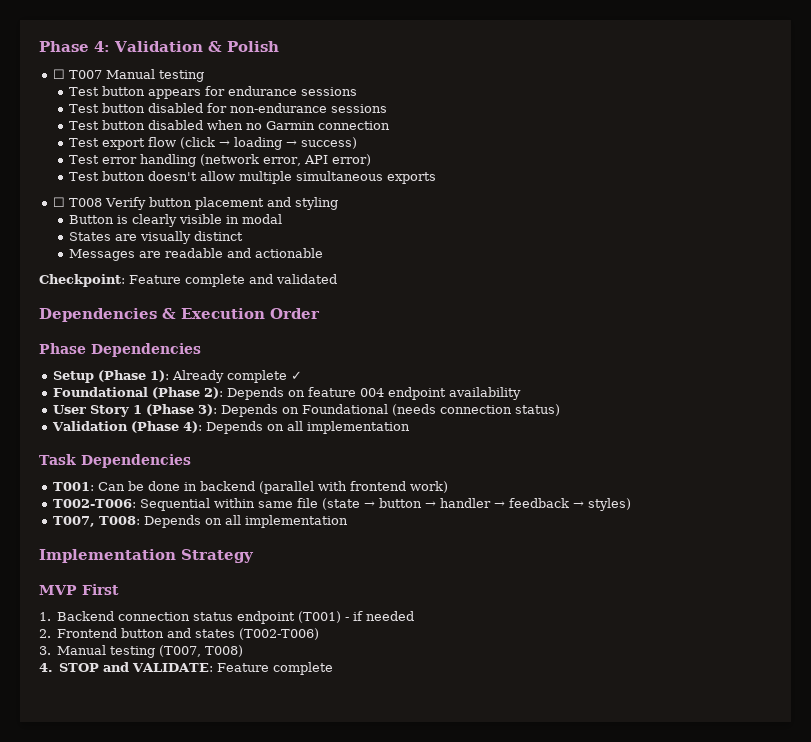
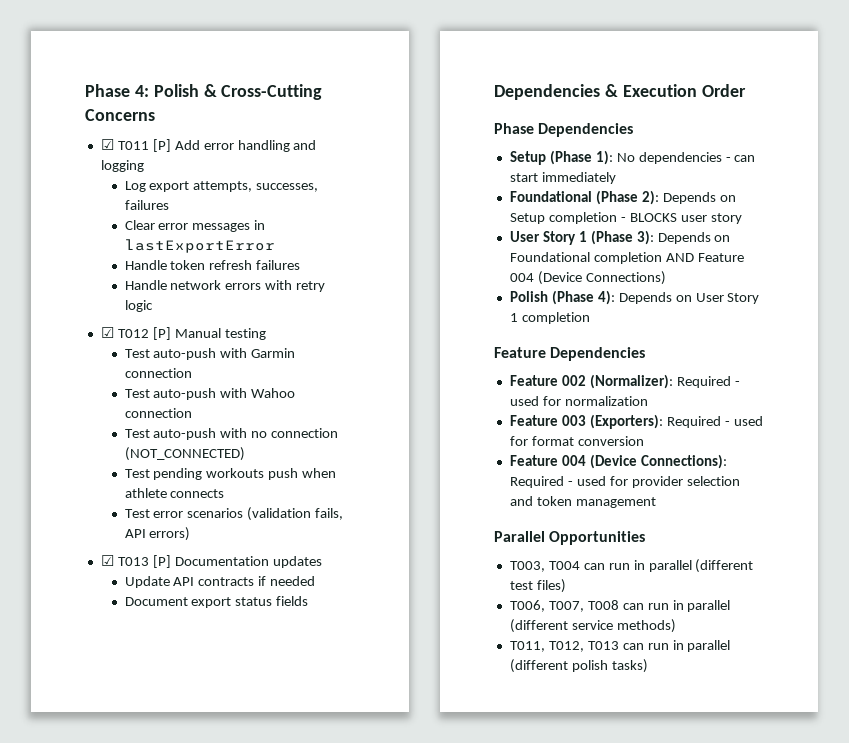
- Phase 4: Validation & Polish
- ☐ T007 Manual testing
- Test button appears for endurance sessions
- Test button disabled for non-endurance sessions
- Test button disabled when no Garmin connection
- Test export flow (click → loading → success)
- Test error handling (network error, API error)
- Test button doesn't allow multiple simultaneous exports
- ☐ T008 Verify button placement and styling
- Button is clearly visible in modal
- States are visually distinct
- Messages are readable and actionable
- Checkpoint: Feature complete and validated
+ Phase 4: Polish & Cross-Cutting Concerns
+ ☑ T011 [P] Add error handling and logging
+ Log export attempts, successes, failures
+ Clear error messages in lastExportError
+ Handle token refresh failures
+ Handle network errors with retry logic
+ ☑ T012 [P] Manual testing
+ Test auto-push with Garmin connection
+ Test auto-push with Wahoo connection
+ Test auto-push with no connection (NOT_CONNECTED)
+ Test pending workouts push when athlete connects
+ Test error scenarios (validation fails, API errors)
+ ☑ T013 [P] Documentation updates
+ Update API contracts if needed
+ Document export status fields
- Setup (Phase 1): Already complete ✓
+ Setup (Phase 1): No dependencies - can start immediately
- Foundational (Phase 2): Depends on feature 004 endpoint availability
+ Foundational (Phase 2): Depends on Setup completion - BLOCKS user story
- User Story 1 (Phase 3): Depends on Foundational (needs connection status)
- Validation (Phase 4): Depends on all implementation
- Task Dependencies
- T001: Can be done in backend (parallel with frontend work)
- T002-T006: Sequential within same file (state → button → handler → feedback → styles)
- T007, T008: Depends on all implementation
- Implementation Strategy
- MVP First
- 1. Backend connection status endpoint (T001) - if needed
- 2. Frontend button and states (T002-T006)
- 3. Manual testing (T007, T008)
- 4. STOP and VALIDATE: Feature complete
+ User Story 1 (Phase 3): Depends on Foundational completion AND Feature 004 (Device Connections)
+ Polish (Phase 4): Depends on User Story 1 completion
+ Feature Dependencies
+ Feature 002 (Normalizer): Required - used for normalization
+ Feature 003 (Exporters): Required - used for format conversion
+ Feature 004 (Device Connections): Required - used for provider selection and token management
+ Parallel Opportunities
+ T003, T004 can run in parallel (different test files)
+ T006, T007, T008 can run in parallel (different service methods)
+ T011, T012, T013 can run in parallel (different polish tasks)

